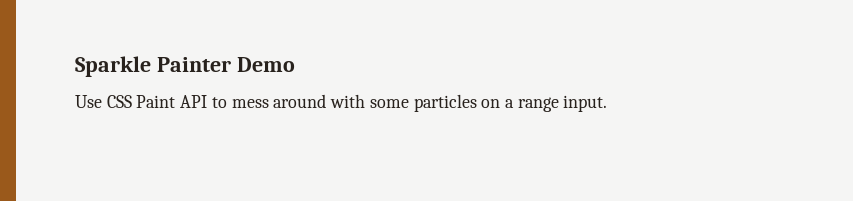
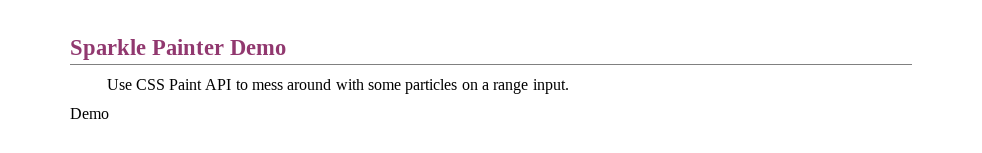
  Use CSS Paint API to mess around with some particles on a range input.
+ Demo

